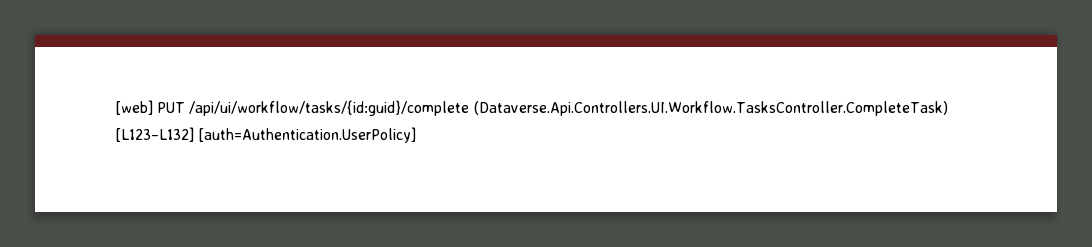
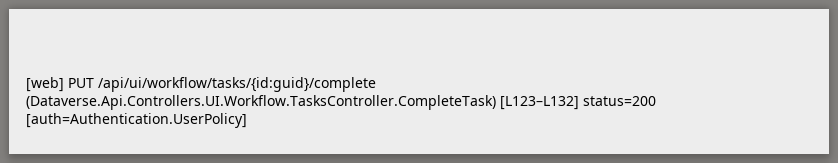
- [web] PUT /api/ui/workflow/tasks/{id:guid}/complete (Dataverse.Api.Controllers.UI.Workflow.TasksController.CompleteTask) [L123–L132] [auth=Authentication.UserPolicy]
+ [web] PUT /api/ui/workflow/tasks/{id:guid}/complete (Dataverse.Api.Controllers.UI.Workflow.TasksController.CompleteTask) [L123–L132] status=200 [auth=Authentication.UserPolicy]

